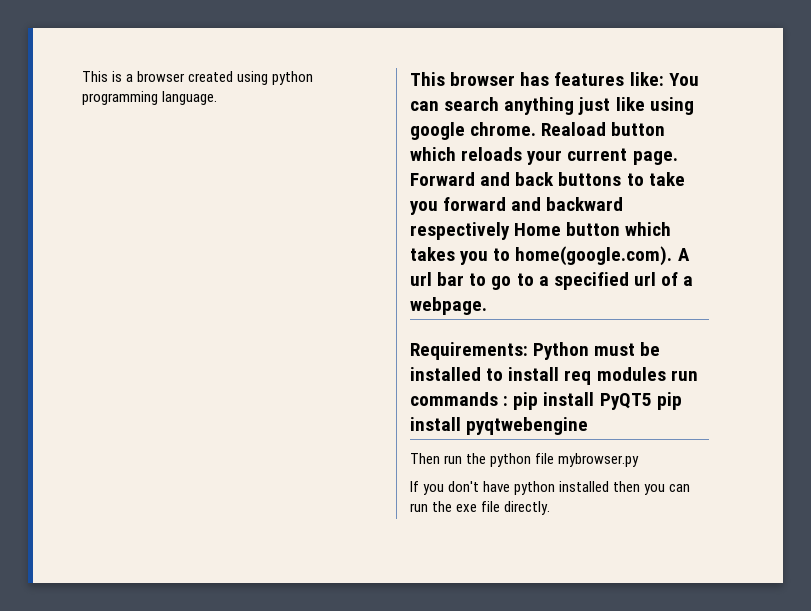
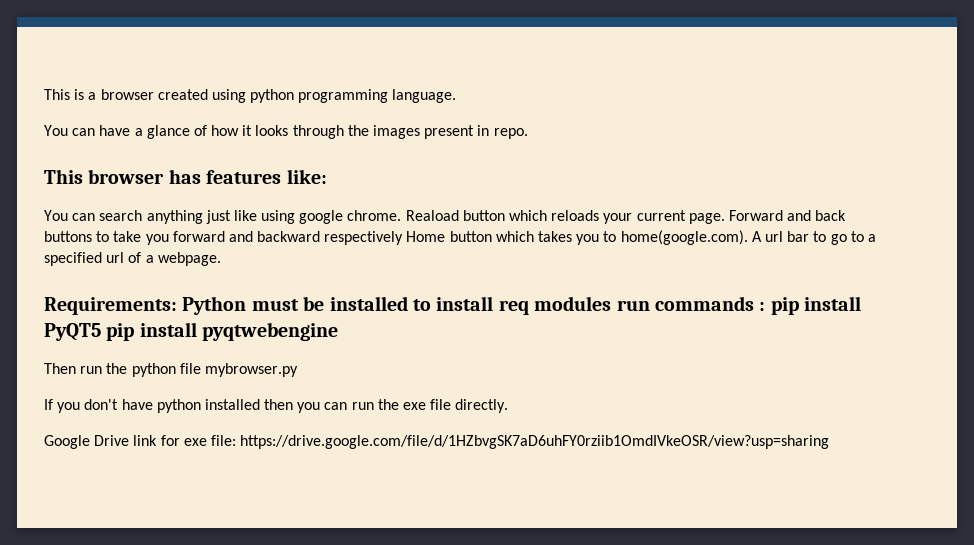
+ You can have a glance of how it looks through the images present in repo.
- This browser has features like: You can search anything just like using google chrome.
+ This browser has features like:
+ You can search anything just like using google chrome.
+ Google Drive link for exe file: https://drive.google.com/file/d/1HZbvgSK7aD6uhFY0rziib1OmdIVkeOSR/view?usp=sharing

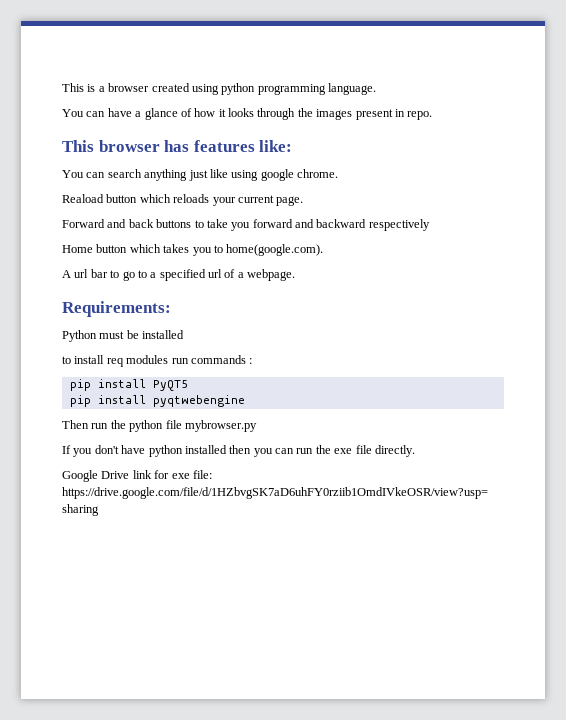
- You can search anything just like using google chrome. Reaload button which reloads your current page. Forward and back buttons to take you forward and backward respectively Home button which takes you to home(google.com). A url bar to go to a specified url of a webpage.
+ You can search anything just like using google chrome.
+ Reaload button which reloads your current page.
+ Forward and back buttons to take you forward and backward respectively
+ Home button which takes you to home(google.com).
+ A url bar to go to a specified url of a webpage.
- Requirements: Python must be installed to install req modules run commands : pip install PyQT5 pip install pyqtwebengine
+ Requirements:
+ Python must be installed
+ to install req modules run commands :
+ pip install PyQT5
+ pip install pyqtwebengine

